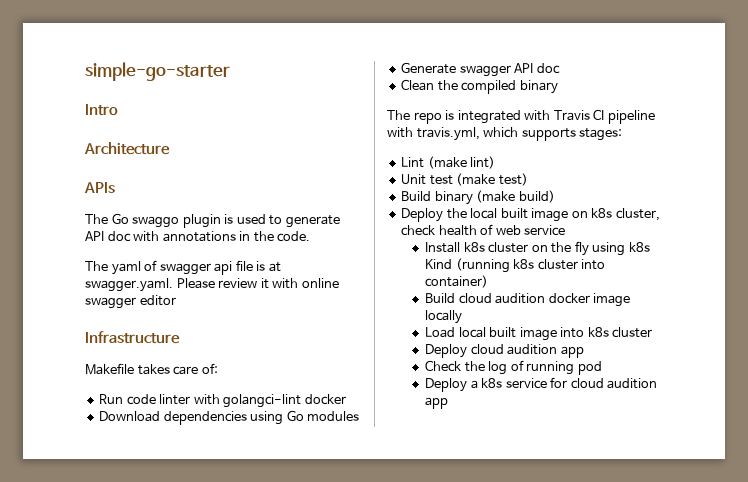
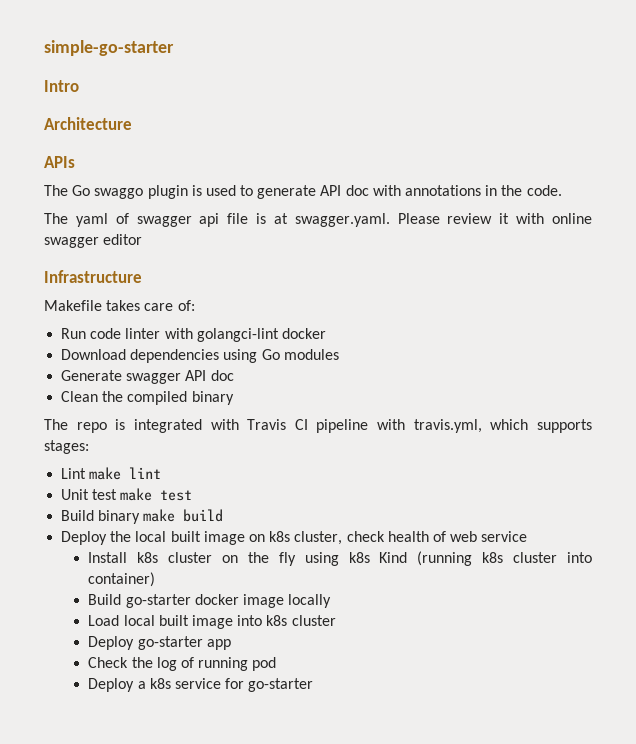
- Lint (make lint)
+ Lint make lint
- Unit test (make test)
+ Unit test make test
- Build binary (make build)
+ Build binary make build
- Build cloud audition docker image locally
+ Build go-starter docker image locally
- Deploy cloud audition app
+ Deploy go-starter app
- Deploy a k8s service for cloud audition app
+ Deploy a k8s service for go-starter

